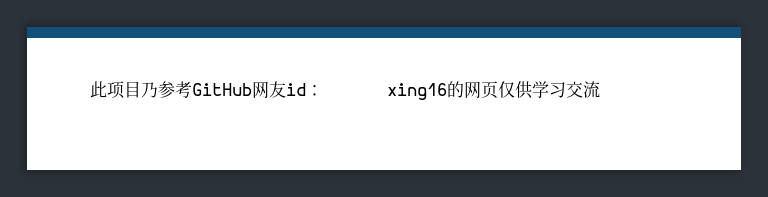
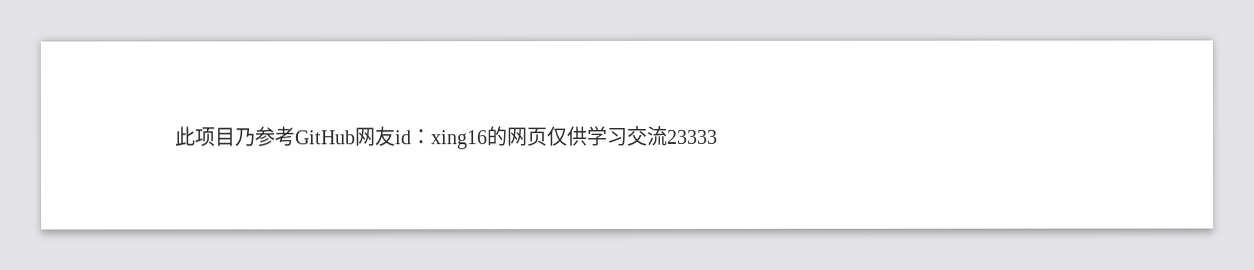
- 此项目乃参考GitHub网友id：xing16的网页仅供学习交流
+ 此项目乃参考GitHub网友id：xing16的网页仅供学习交流23333

